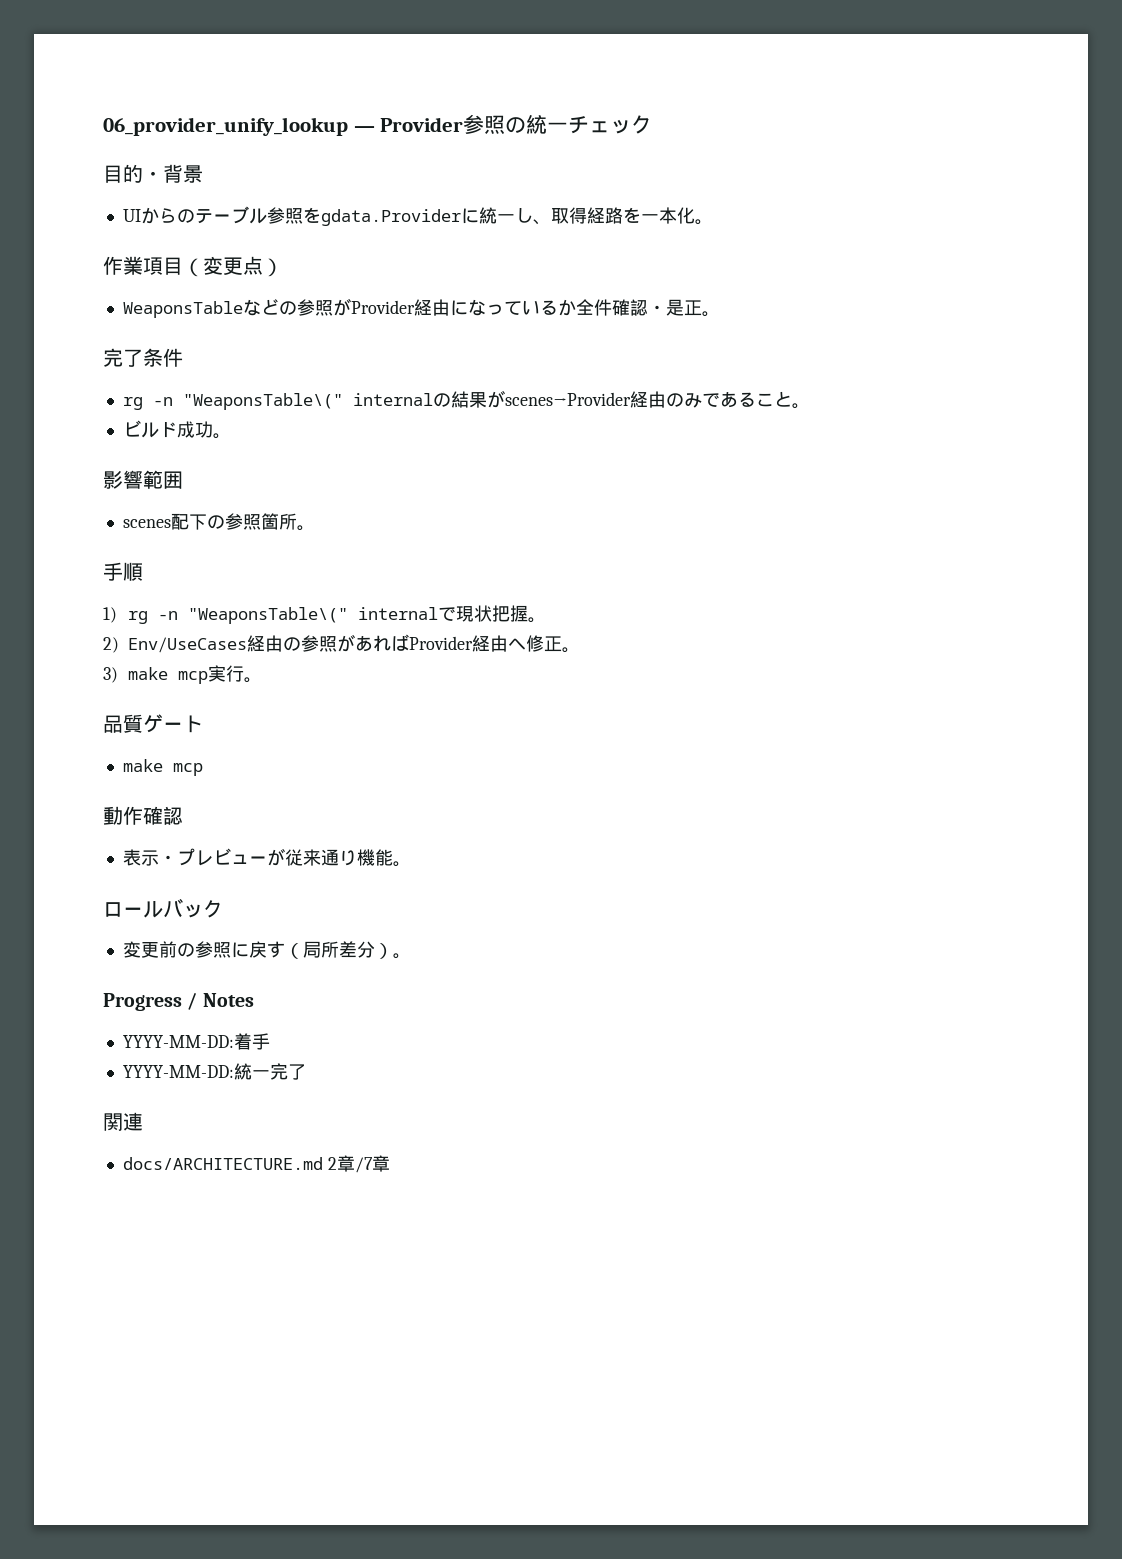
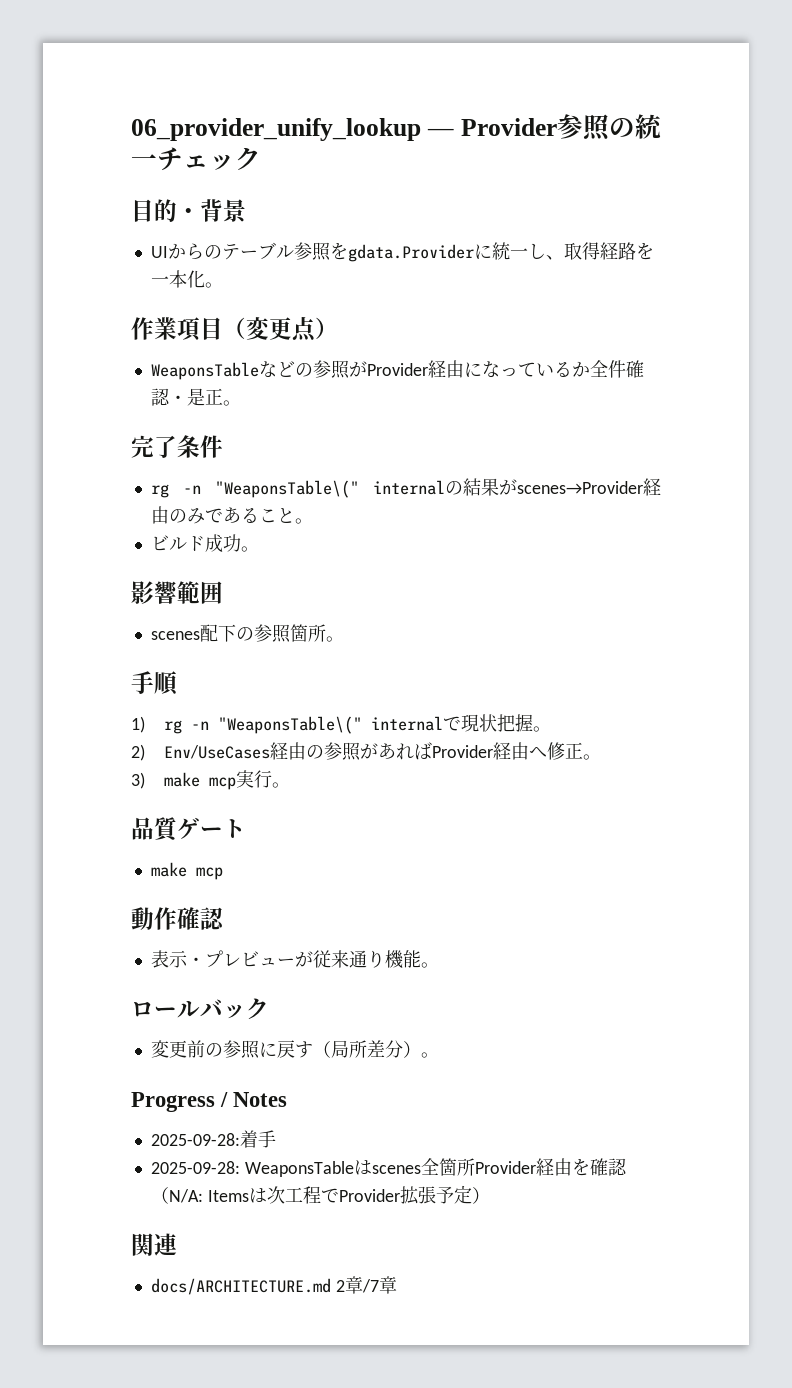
- YYYY-MM-DD:着手
+ 2025-09-28:着手
- YYYY-MM-DD:統一完了
+ 2025-09-28: WeaponsTableはscenes全箇所Provider経由を確認（N/A: Itemsは次工程でProvider拡張予定）

